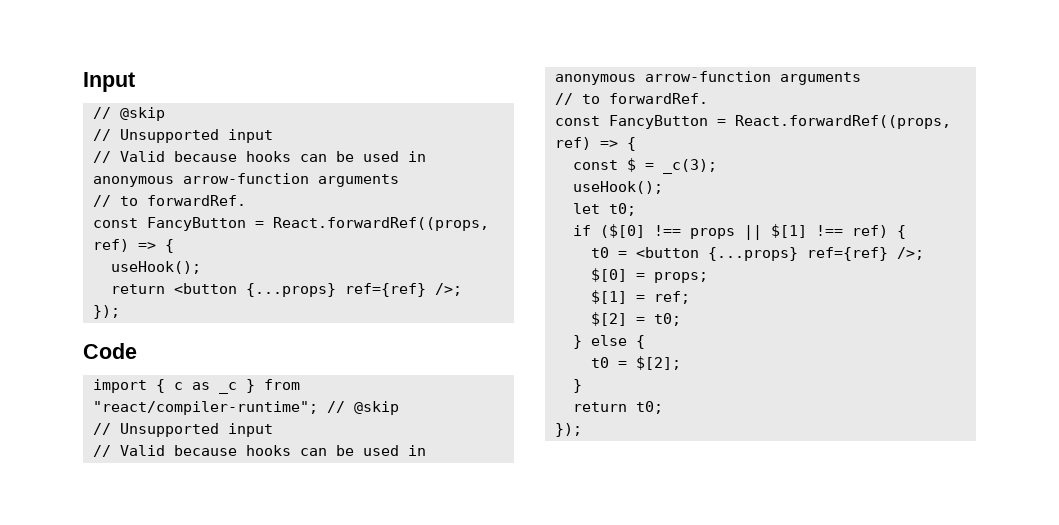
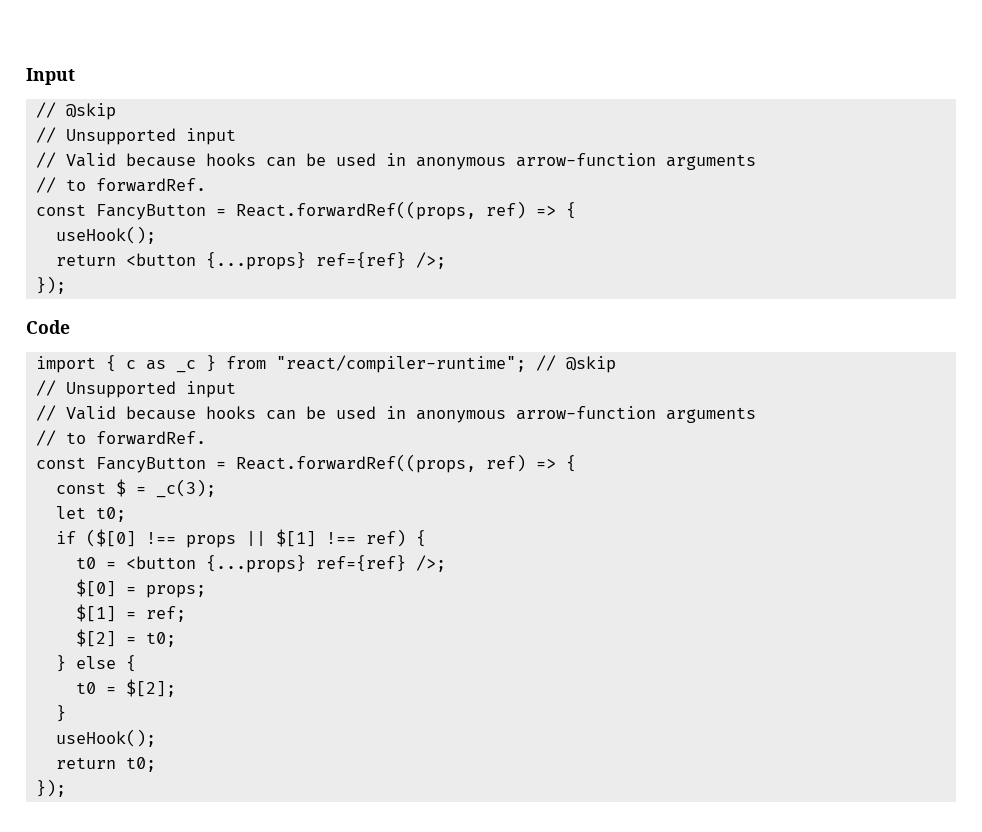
  const $ = _c(3);
- useHook();
  t0 = $[2];
  }
+ useHook();

